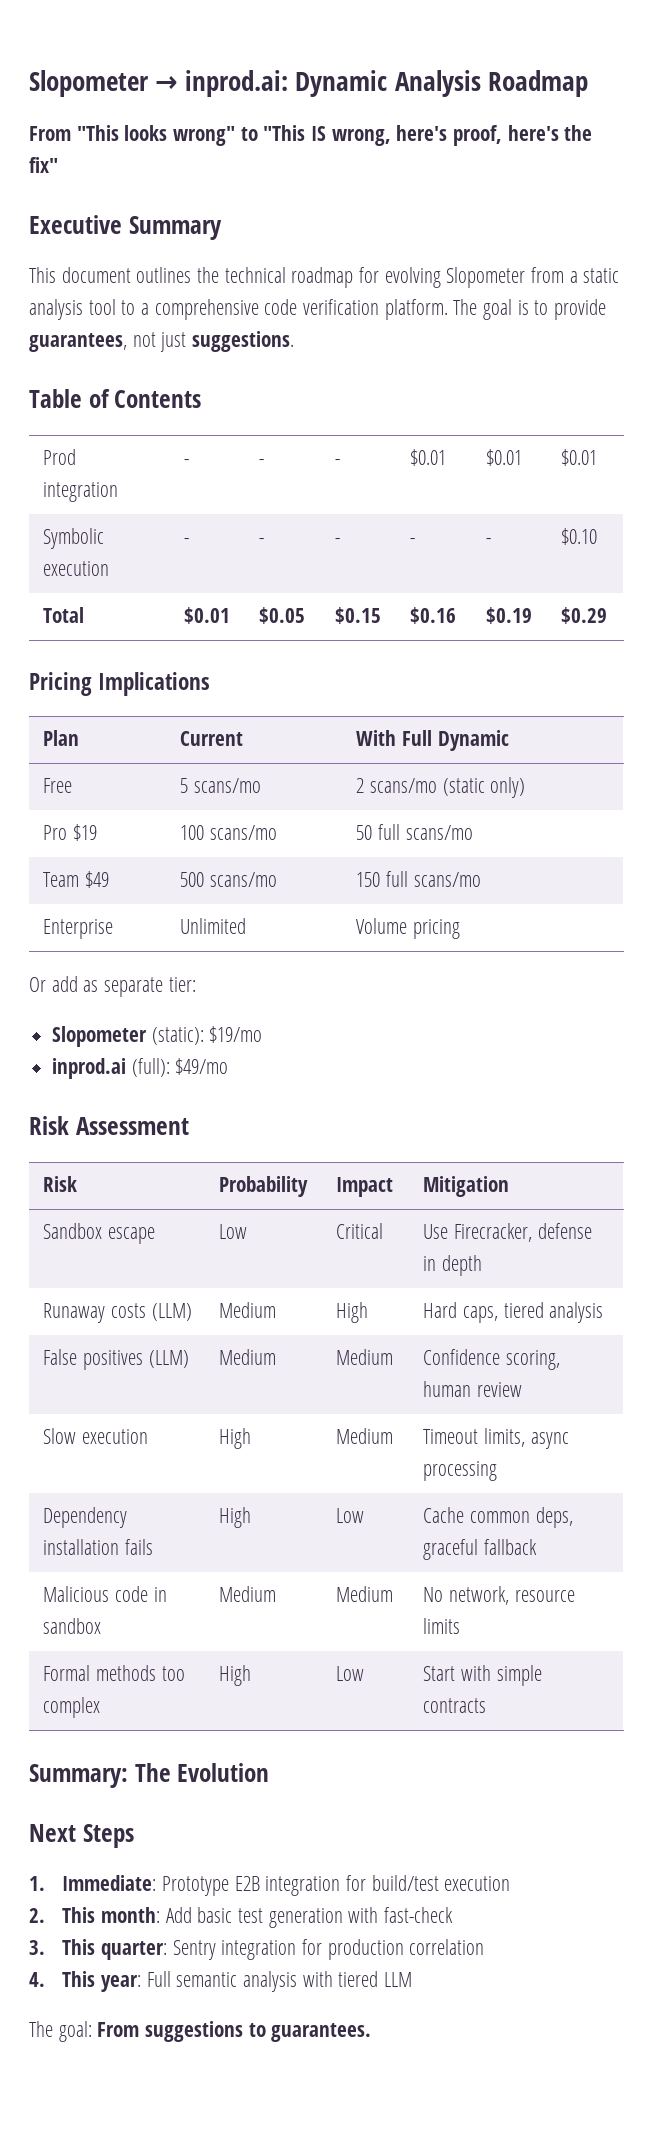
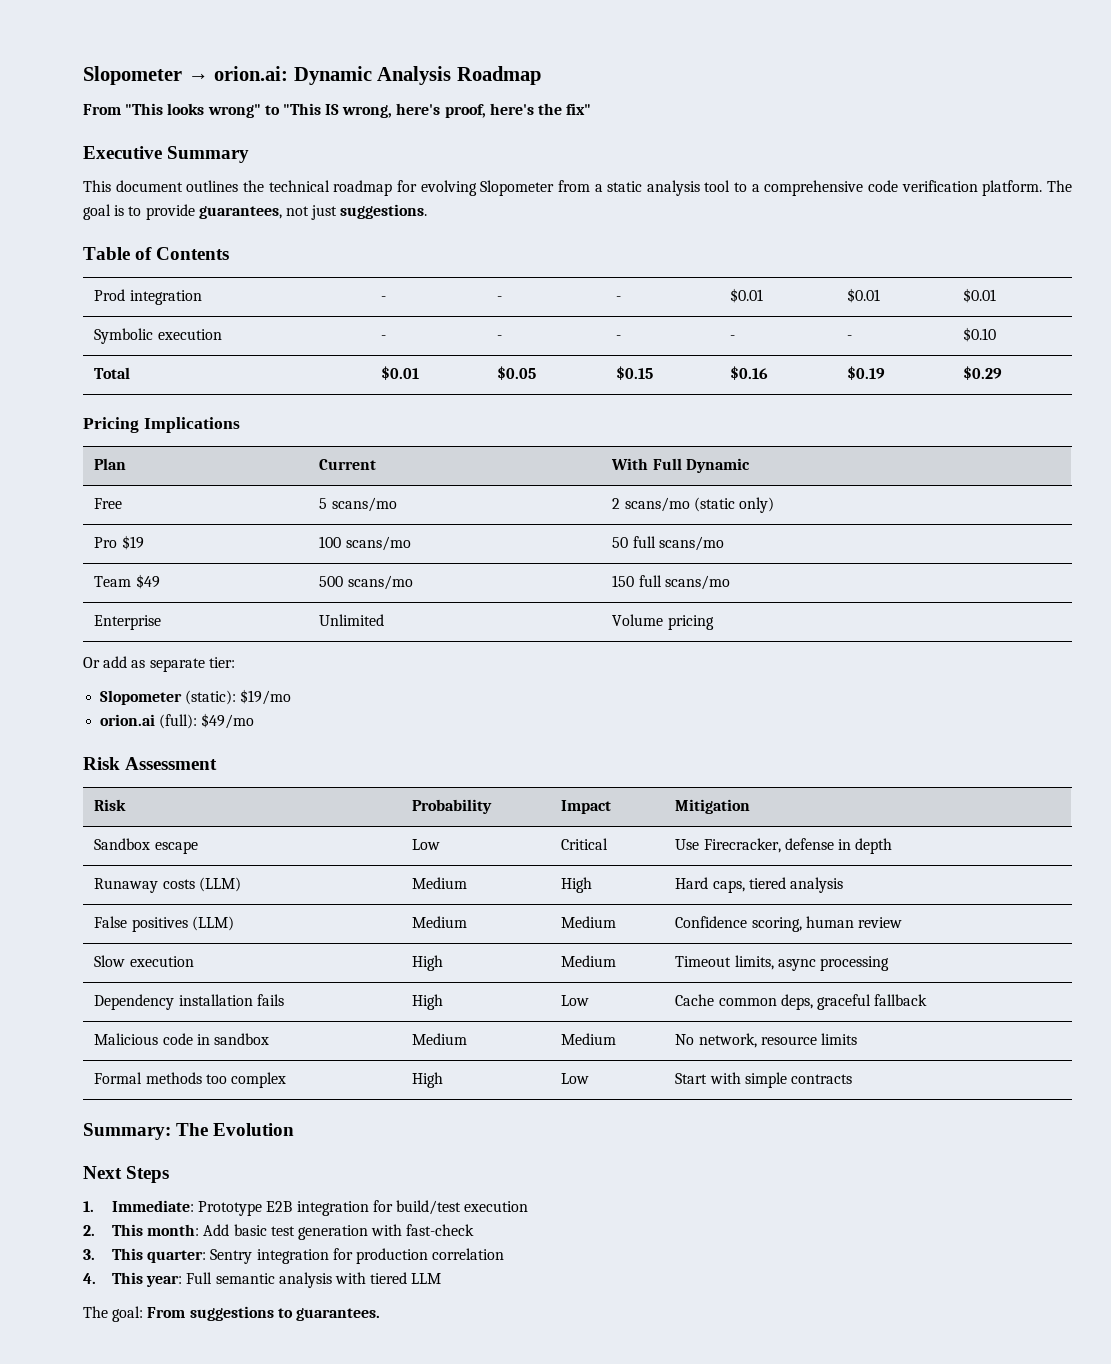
- Slopometer → inprod.ai: Dynamic Analysis Roadmap
+ Slopometer → orion.ai: Dynamic Analysis Roadmap
- inprod.ai (full): $49/mo
+ orion.ai (full): $49/mo

